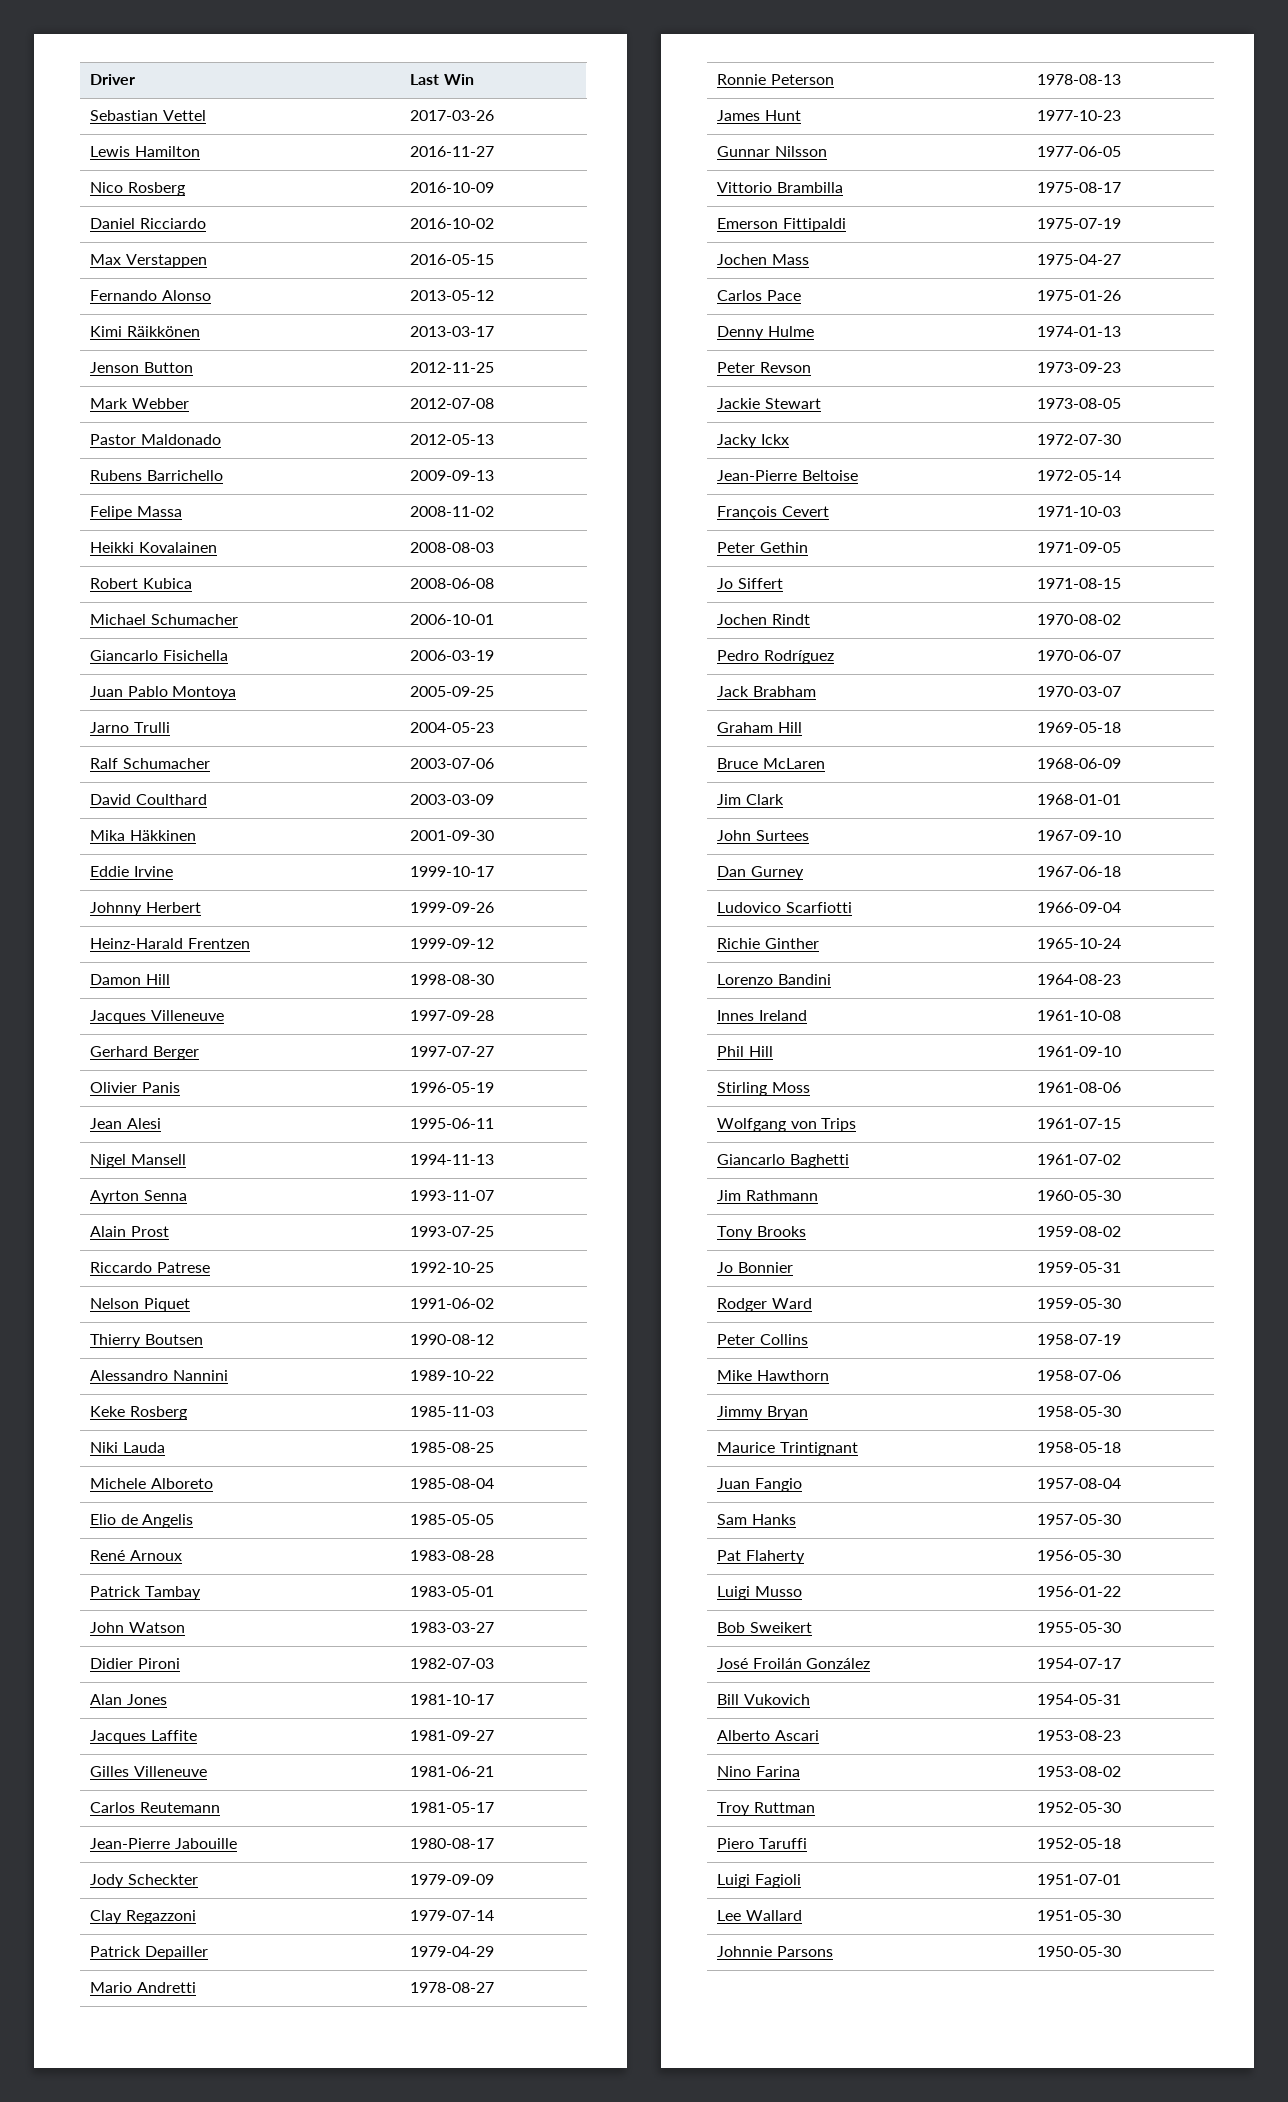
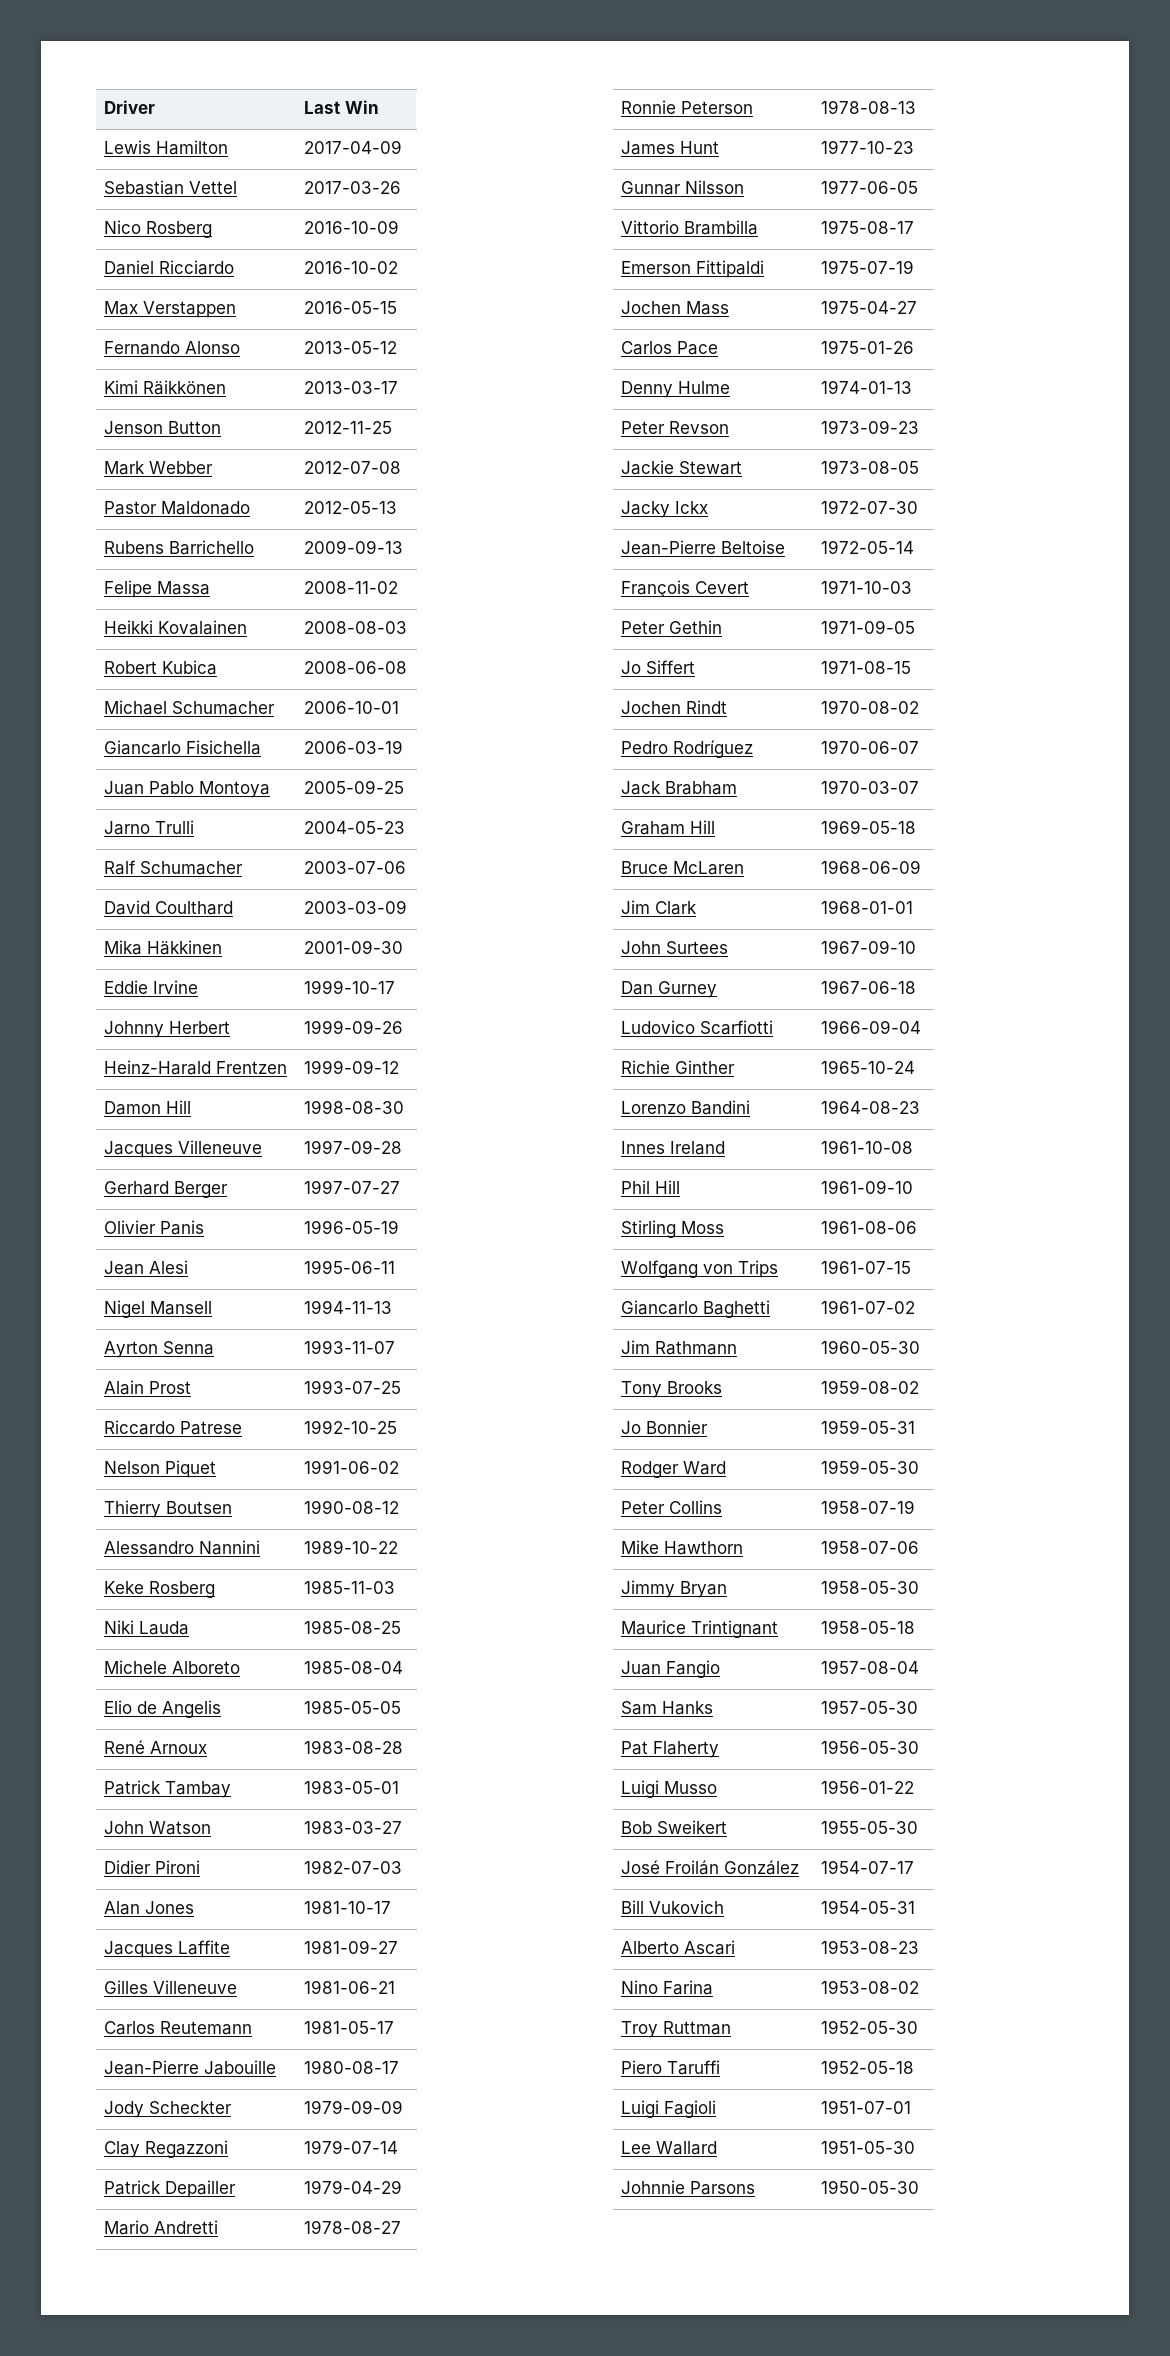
+ Lewis Hamilton | 2017-04-09
- Lewis Hamilton | 2016-11-27

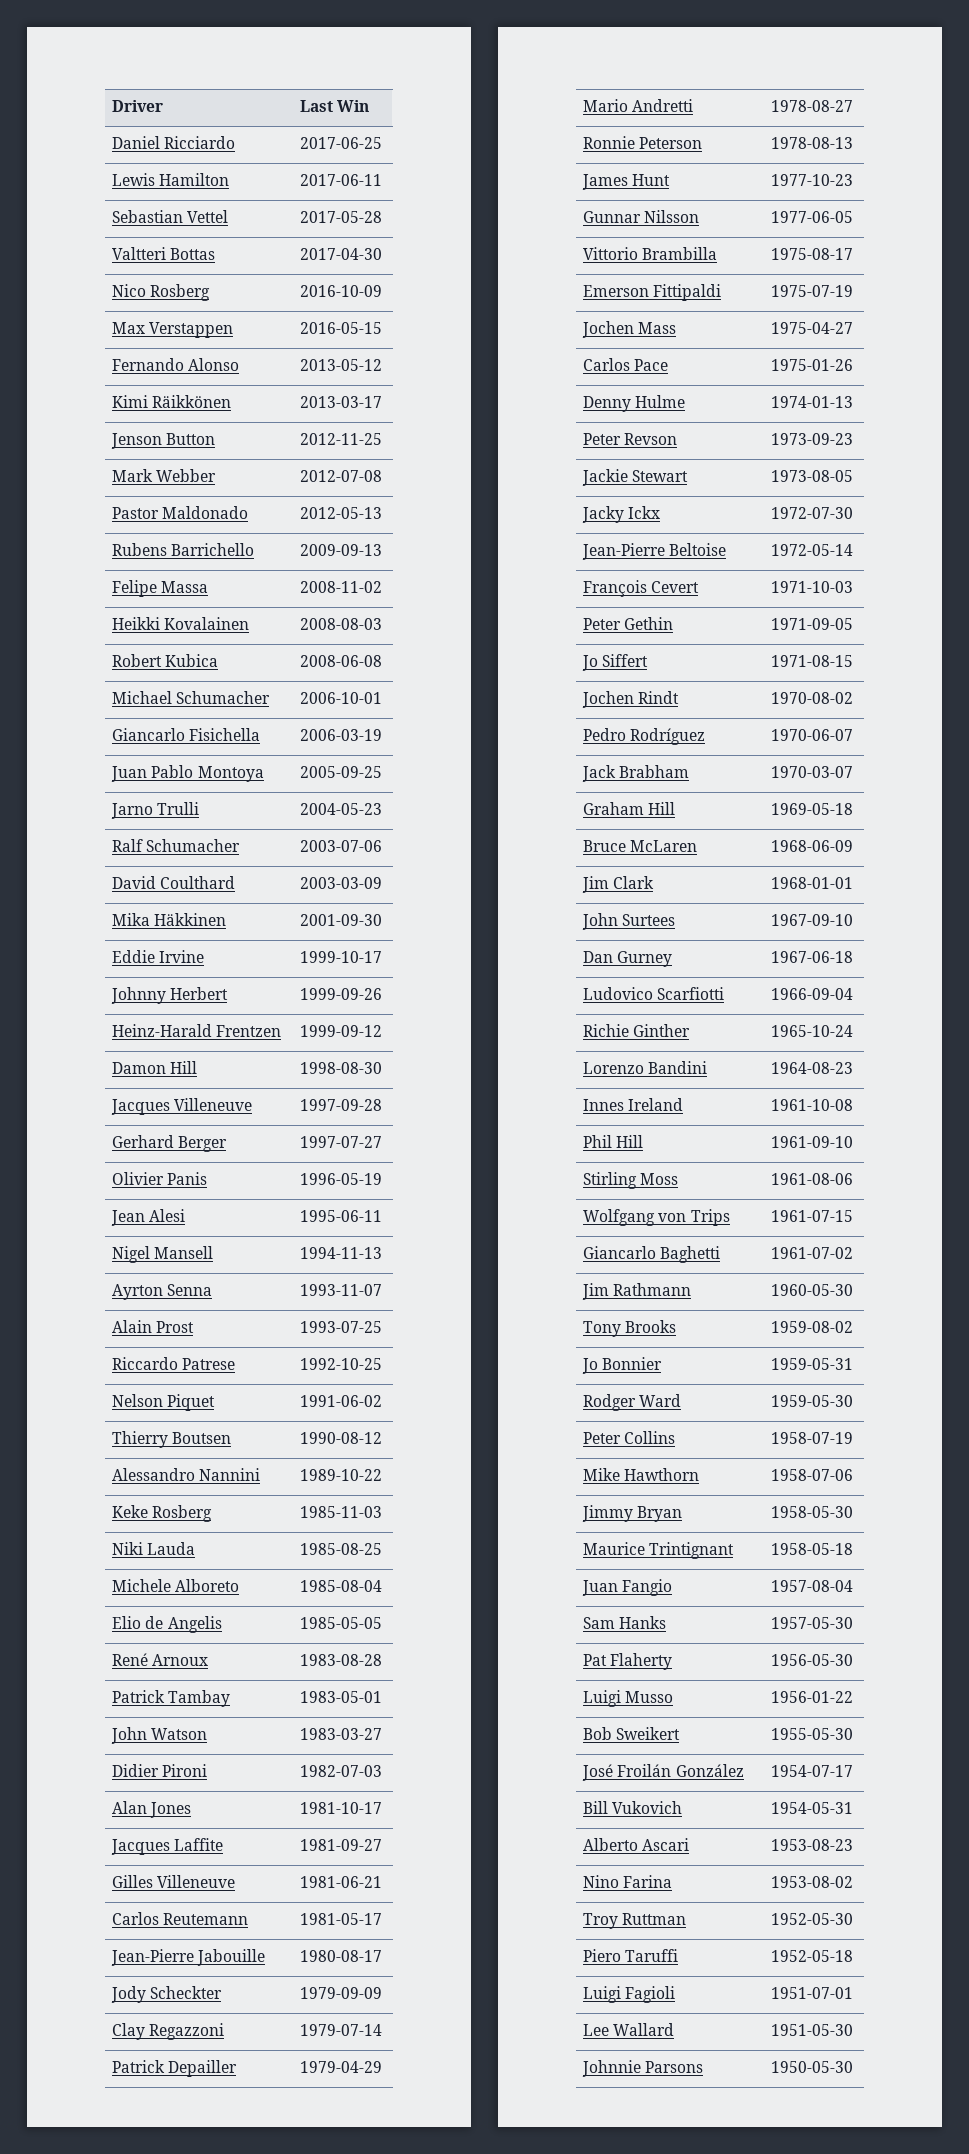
+ Daniel Ricciardo | 2017-06-25
- Lewis Hamilton | 2017-04-09
+ Lewis Hamilton | 2017-06-11
- Sebastian Vettel | 2017-03-26
+ Sebastian Vettel | 2017-05-28
+ Valtteri Bottas | 2017-04-30
- Daniel Ricciardo | 2016-10-02

